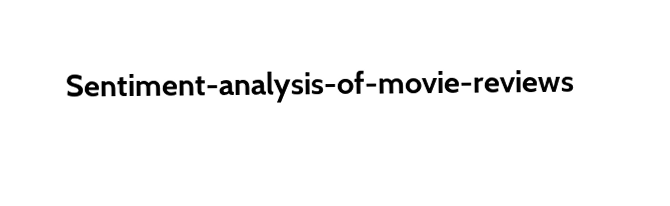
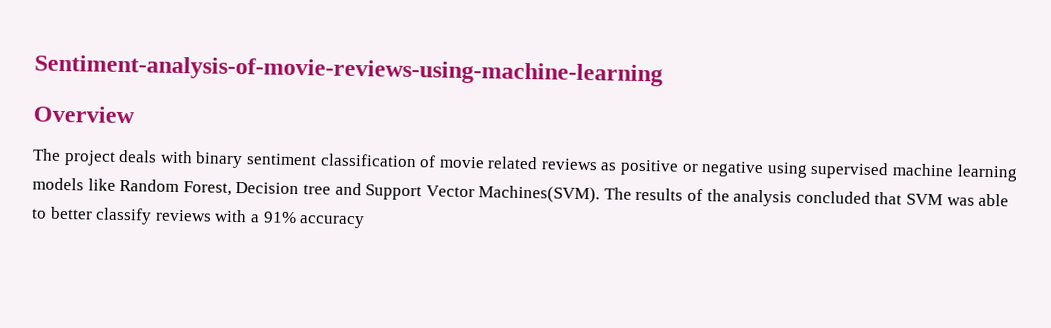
- Sentiment-analysis-of-movie-reviews
+ Sentiment-analysis-of-movie-reviews-using-machine-learning
+ Overview
+ The project deals with binary sentiment classification of movie related reviews as positive or negative using supervised machine learning models like Random Forest, Decision tree and Support Vector Machines(SVM). The results of the analysis concluded that SVM was able to better classify reviews with a 91% accuracy

